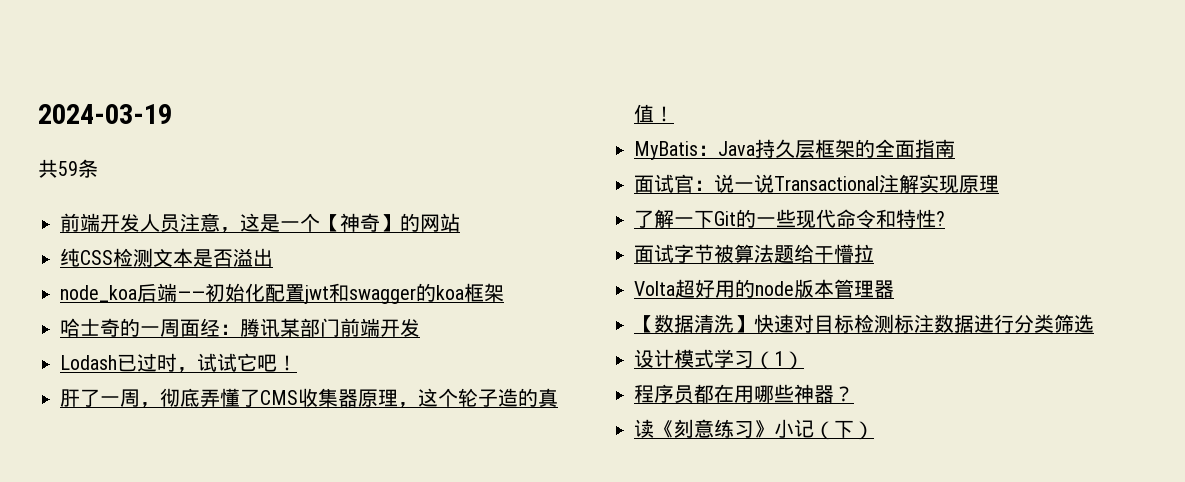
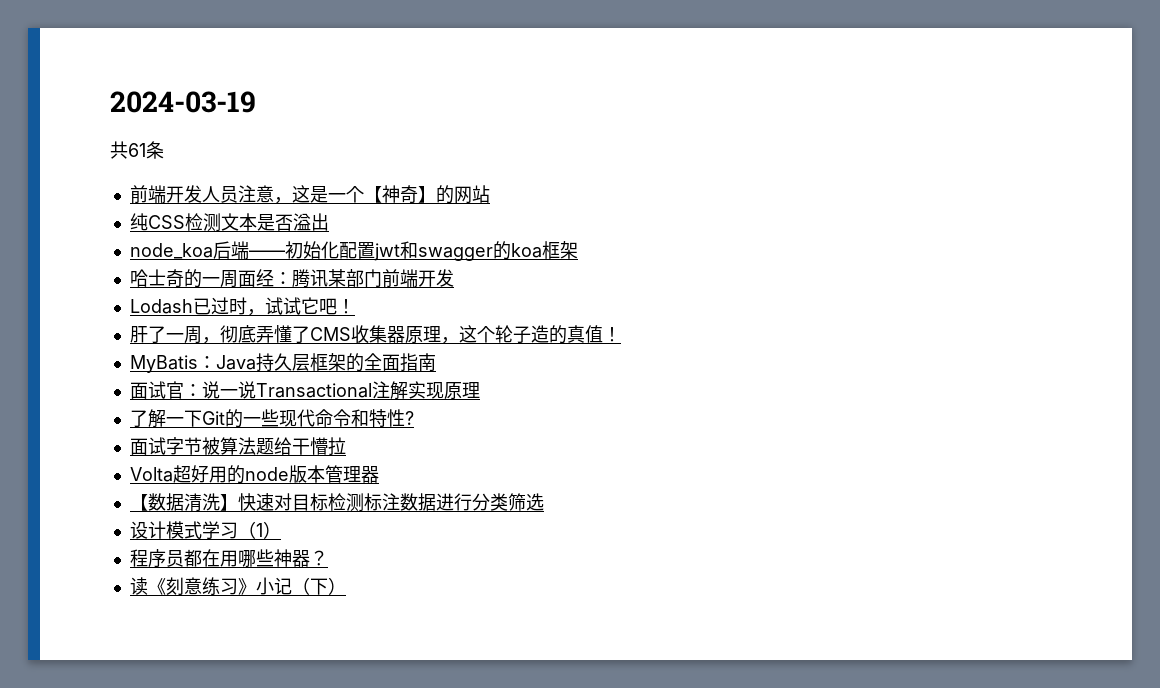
- 共59条
+ 共61条

